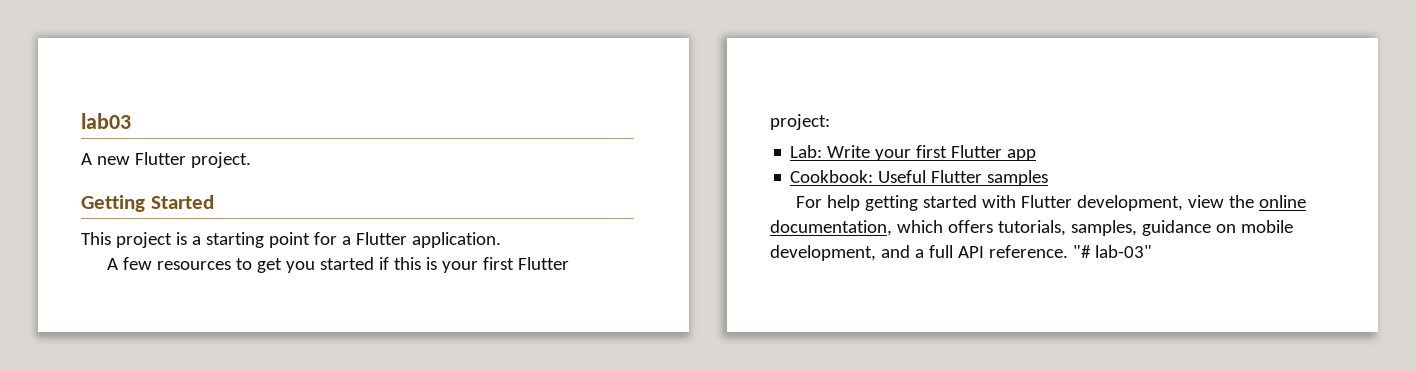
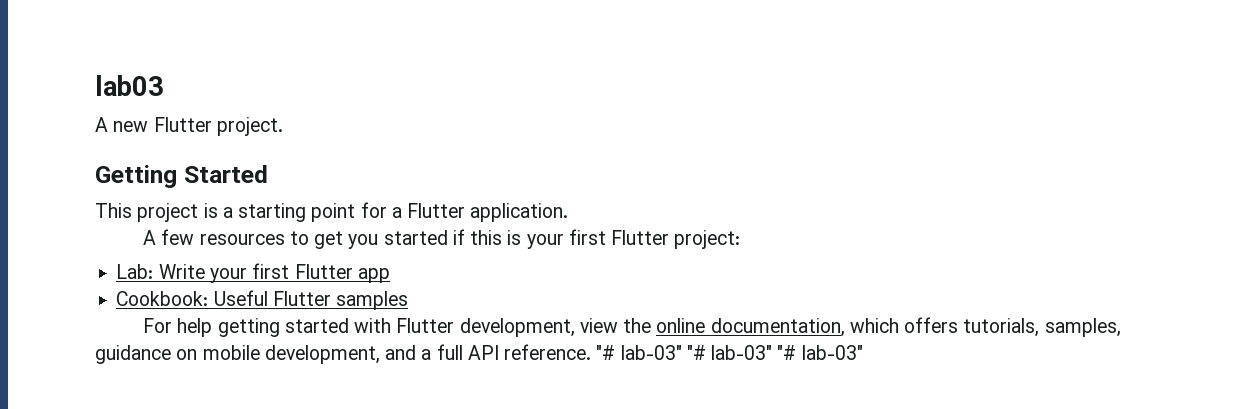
- "# lab-03"
+ "# lab-03" "# lab-03" "# lab-03"

